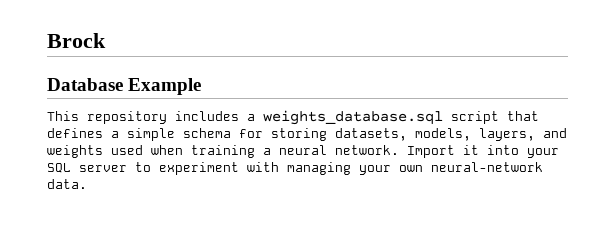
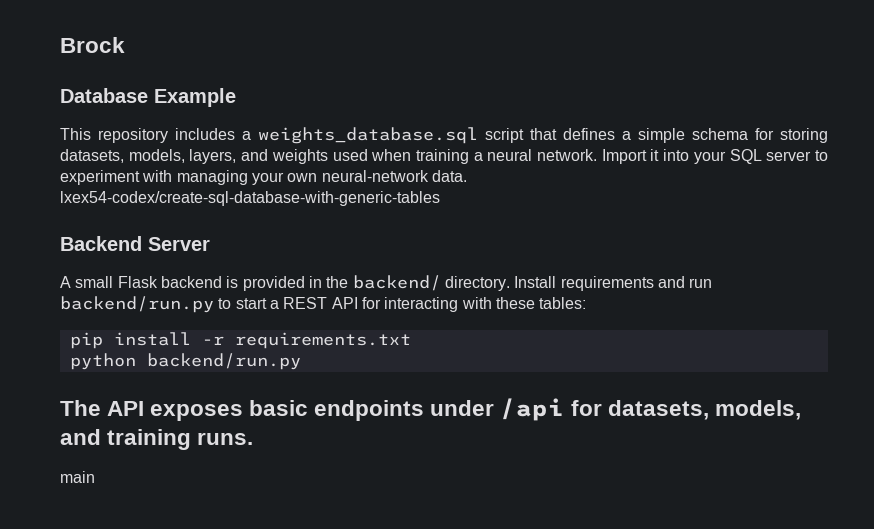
- Import it into your SQL server to experiment with managing your own neural-network data.
+ Import it into your SQL server to experiment with managing your own neural-network data. lxex54-codex/create-sql-database-with-generic-tables
+ Backend Server
+ A small Flask backend is provided in the backend/ directory. Install requirements and run backend/run.py to start a REST API for interacting with these tables:
+ pip install -r requirements.txt
+ python backend/run.py
+ The API exposes basic endpoints under /api for datasets, models, and training runs.
+ main

